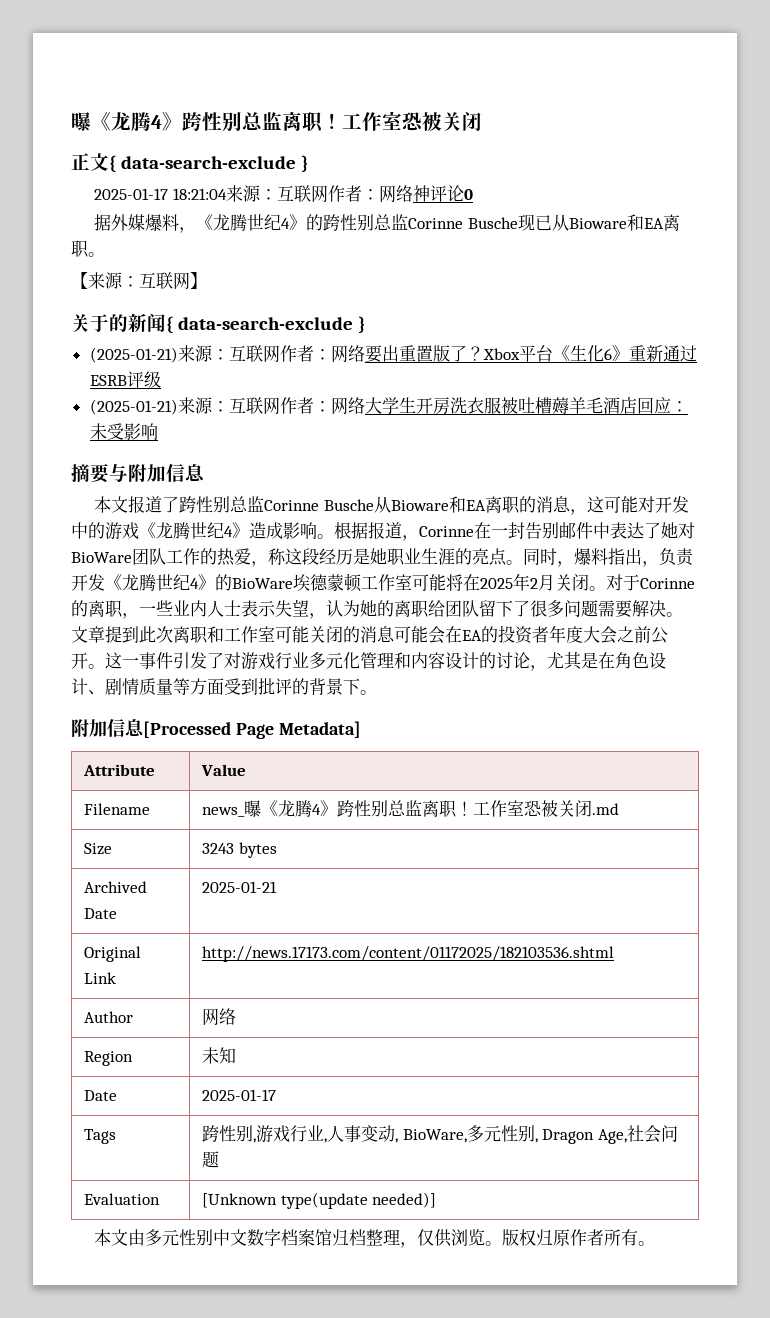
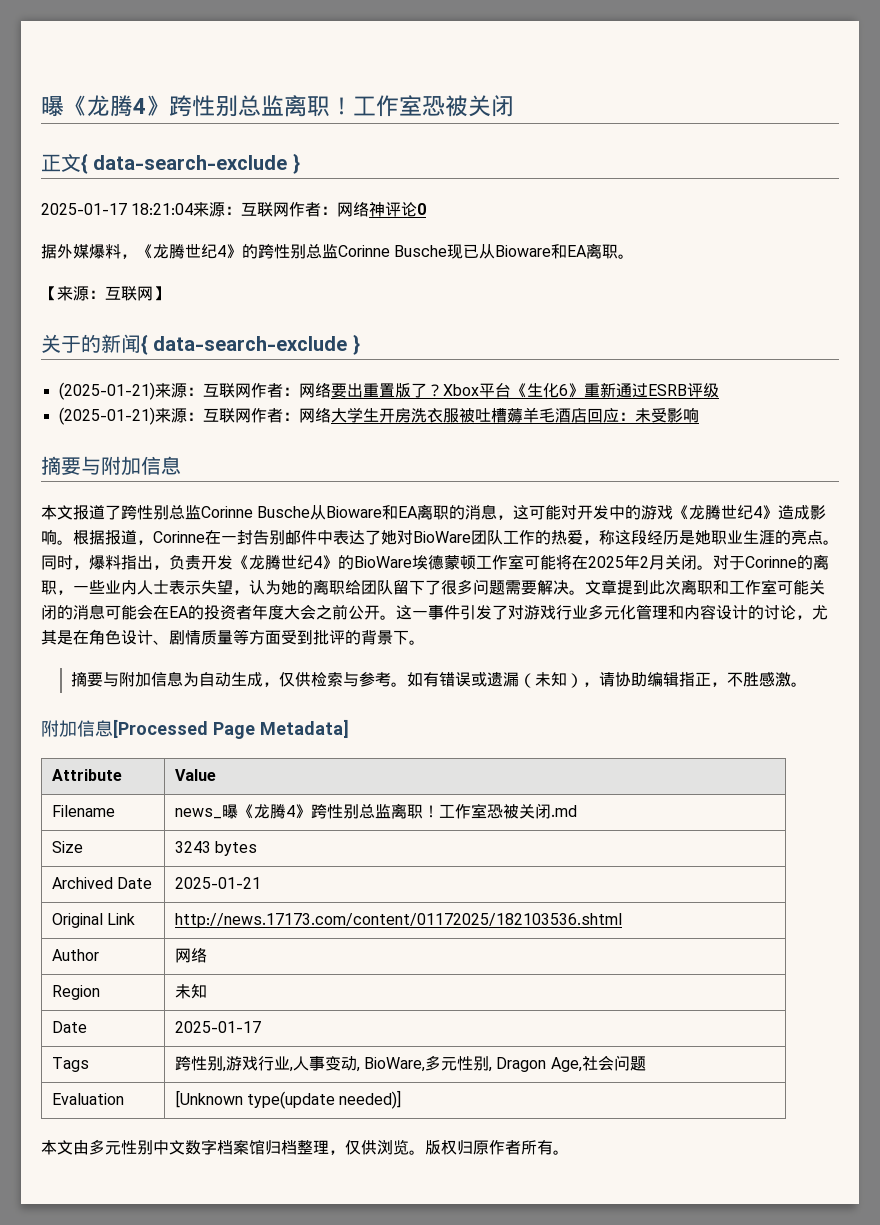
+ 摘要与附加信息为自动生成，仅供检索与参考。如有错误或遗漏（未知），请协助编辑指正，不胜感激。

